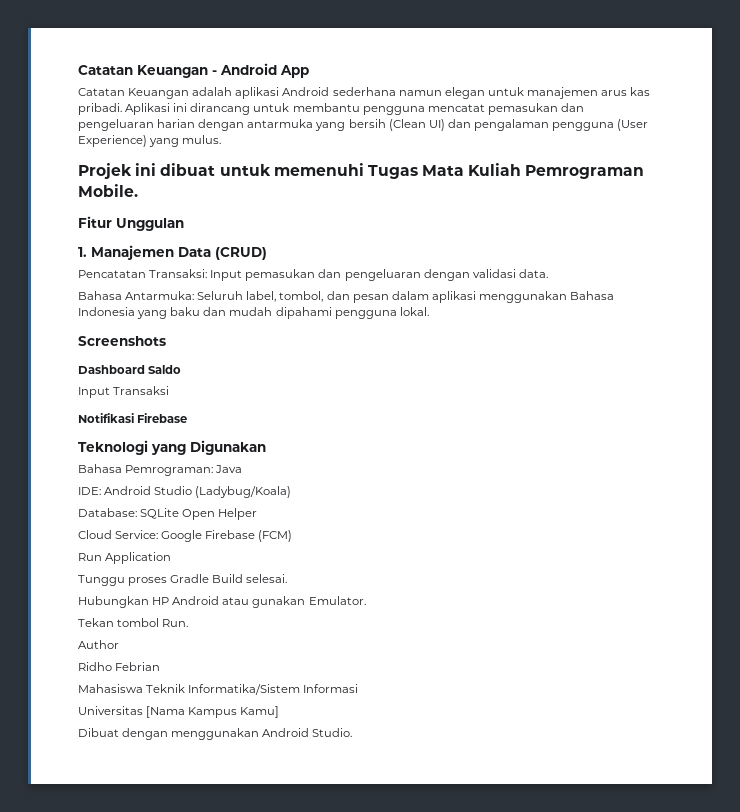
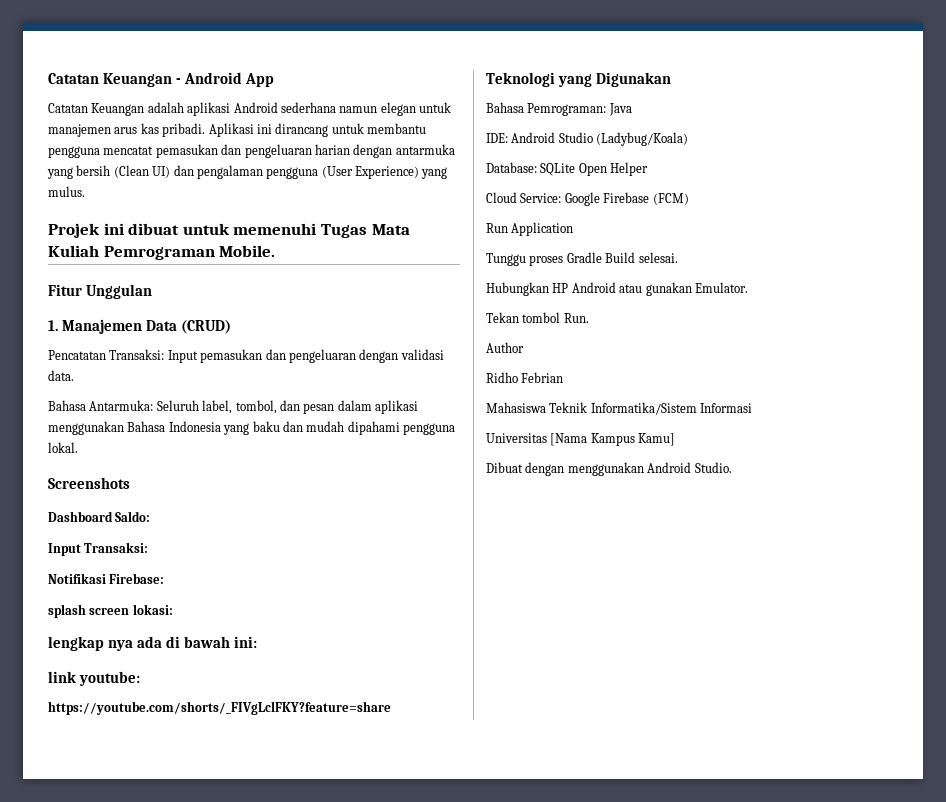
- Dashboard Saldo
- Input Transaksi
+ Dashboard Saldo:
+ Input Transaksi:
- Notifikasi Firebase
+ Notifikasi Firebase:
+ splash screen lokasi:
+ lengkap nya ada di bawah ini:
+ link youtube:
+ https://youtube.com/shorts/_FIVgLclFKY?feature=share

